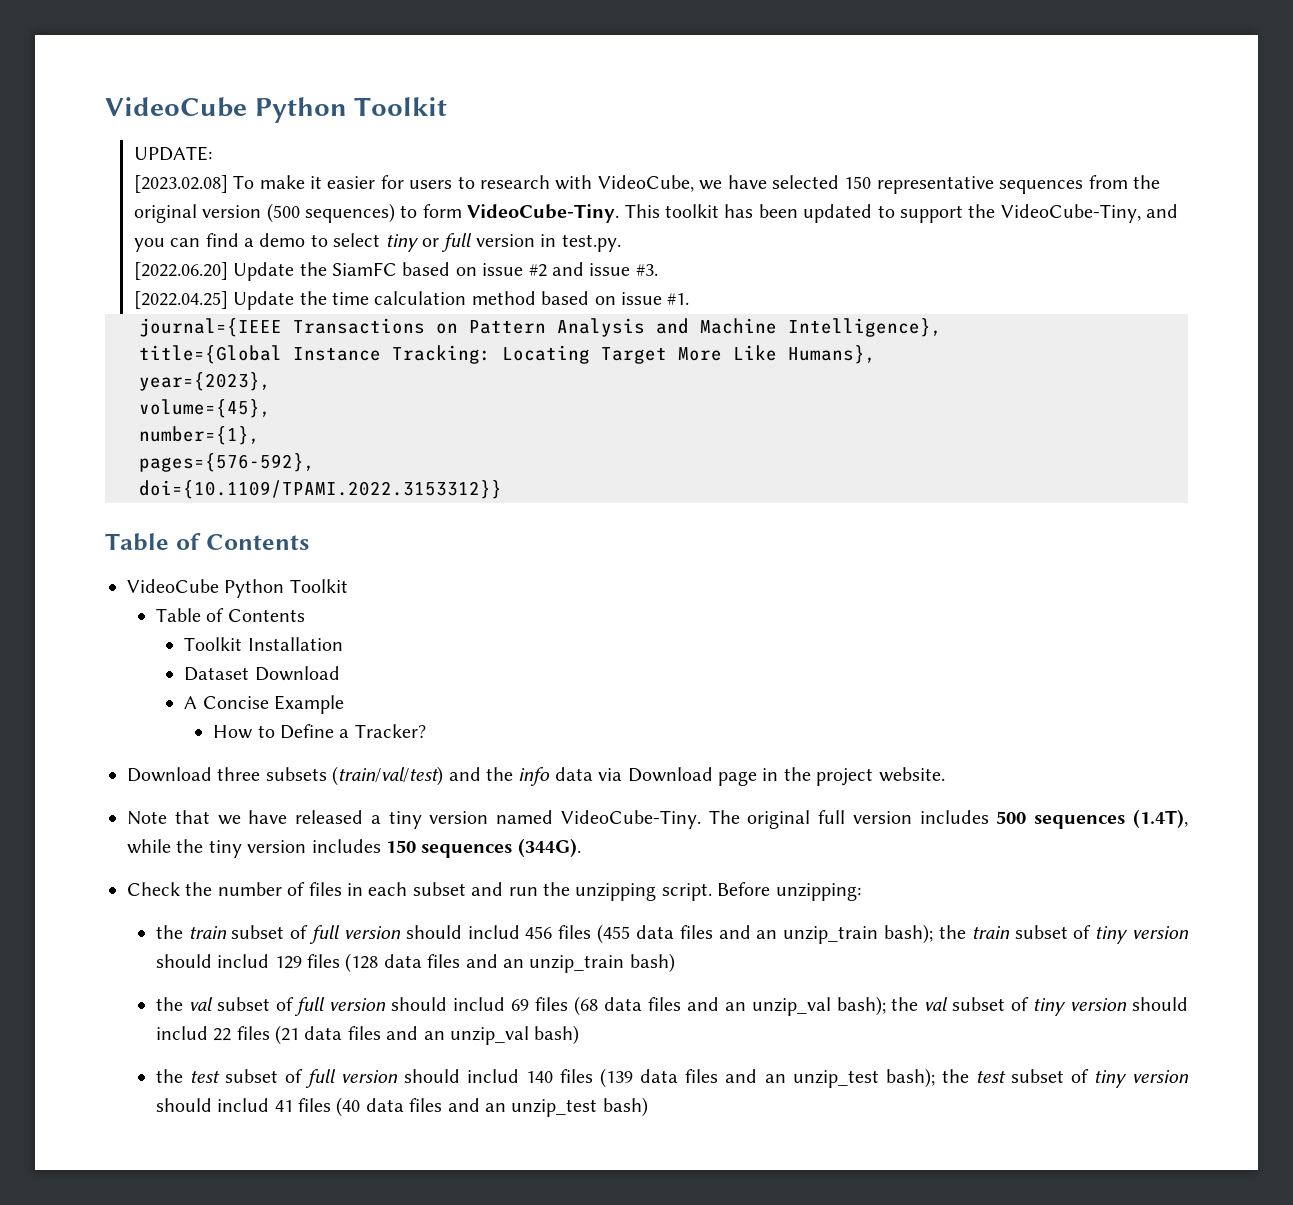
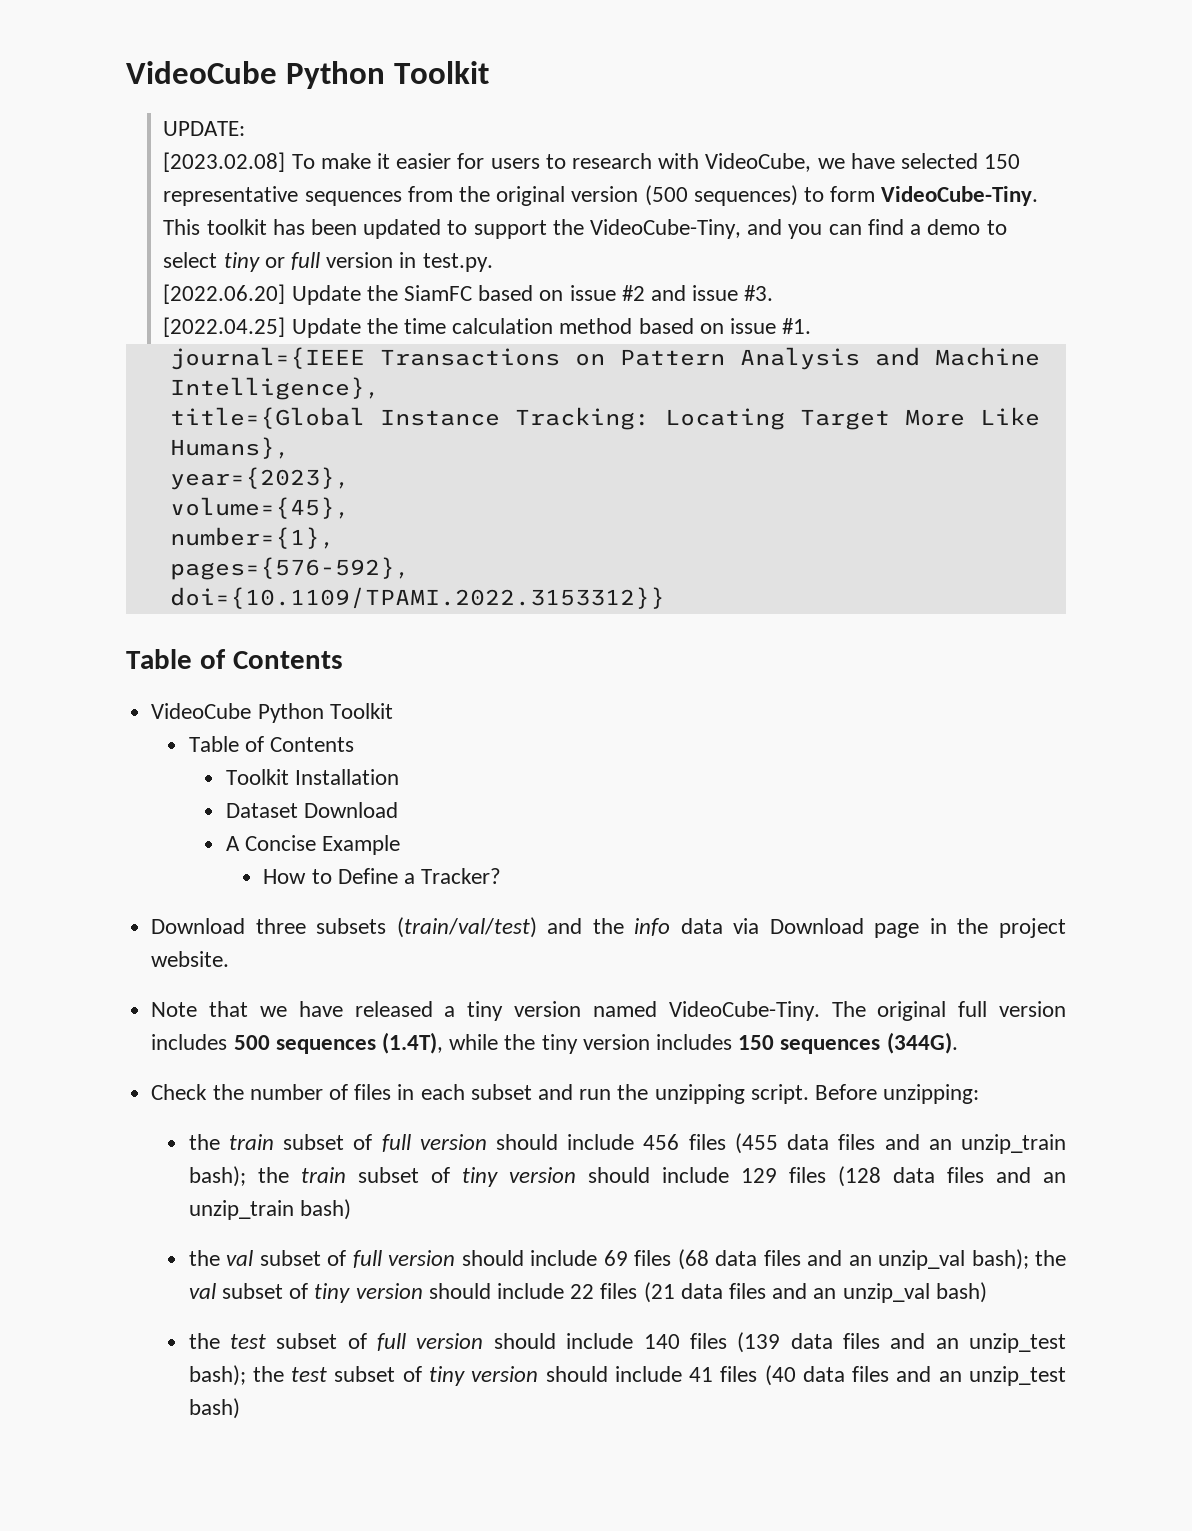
- the train subset of full version should includ 456 files (455 data files and an unzip_train bash); the train subset of tiny version should includ 129 files (128 data files and an unzip_train bash)
+ the train subset of full version should include 456 files (455 data files and an unzip_train bash); the train subset of tiny version should include 129 files (128 data files and an unzip_train bash)
- the val subset of full version should includ 69 files (68 data files and an unzip_val bash); the val subset of tiny version should includ 22 files (21 data files and an unzip_val bash)
+ the val subset of full version should include 69 files (68 data files and an unzip_val bash); the val subset of tiny version should include 22 files (21 data files and an unzip_val bash)
- the test subset of full version should includ 140 files (139 data files and an unzip_test bash); the test subset of tiny version should includ 41 files (40 data files and an unzip_test bash)
+ the test subset of full version should include 140 files (139 data files and an unzip_test bash); the test subset of tiny version should include 41 files (40 data files and an unzip_test bash)

